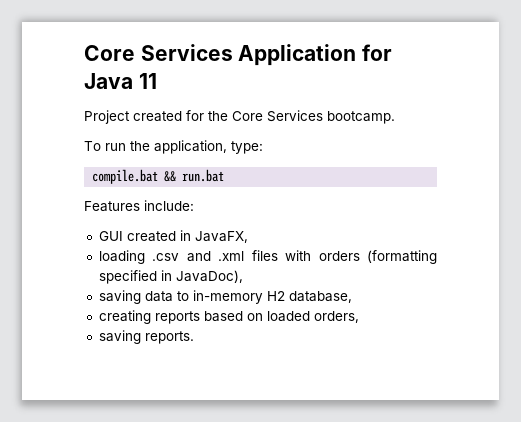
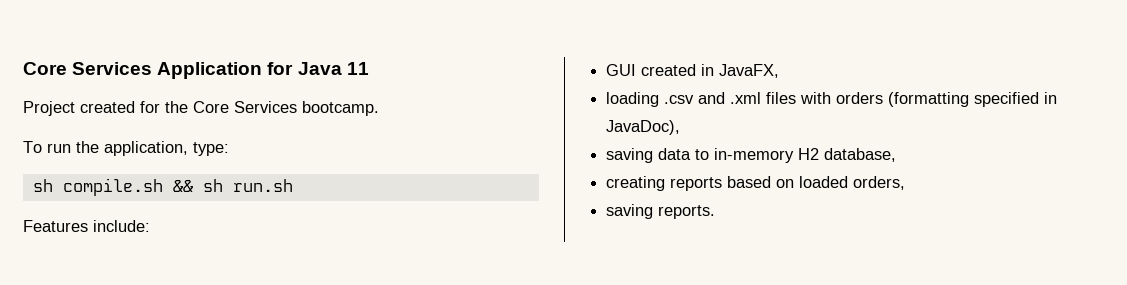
- compile.bat && run.bat
+ sh compile.sh && sh run.sh

